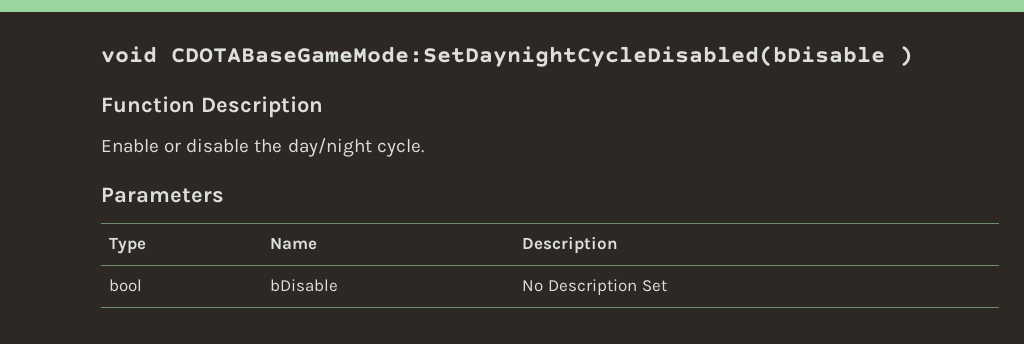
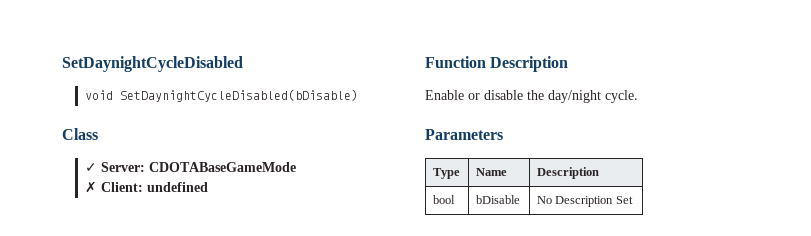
- void CDOTABaseGameMode:SetDaynightCycleDisabled(bDisable )
+ SetDaynightCycleDisabled
+ void SetDaynightCycleDisabled(bDisable)
+ Class
+ ✓ Server: CDOTABaseGameMode
+ ✗ Client: undefined

